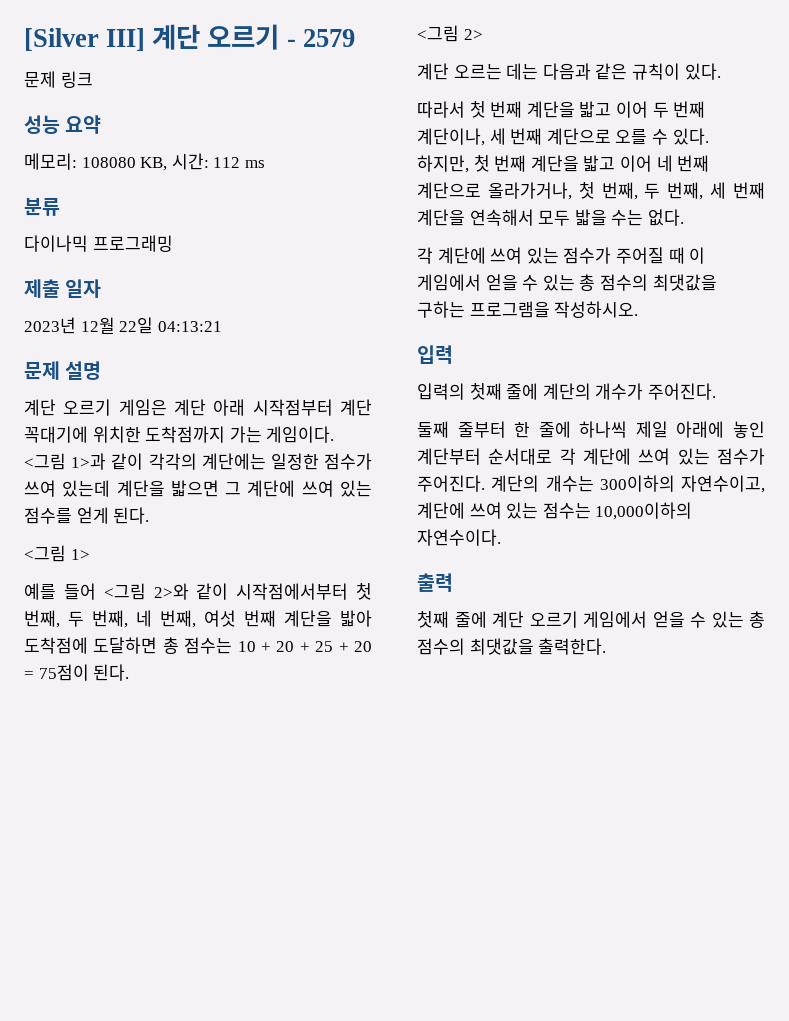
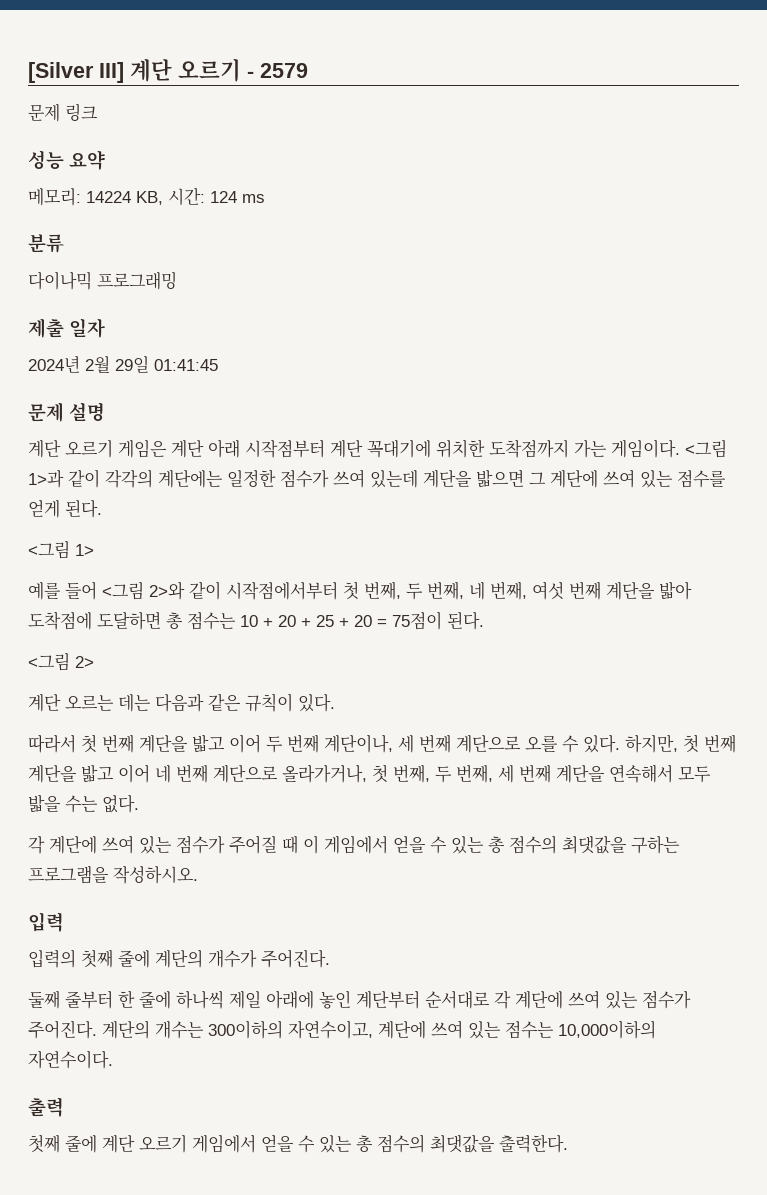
- 메모리: 108080 KB, 시간: 112 ms
+ 메모리: 14224 KB, 시간: 124 ms
- 2023년 12월 22일 04:13:21
+ 2024년 2월 29일 01:41:45

